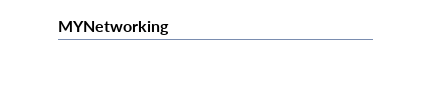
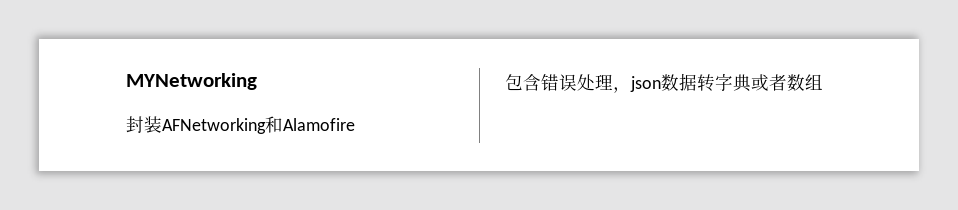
+ 封装AFNetworking和Alamofire
+ 包含错误处理，json数据转字典或者数组

